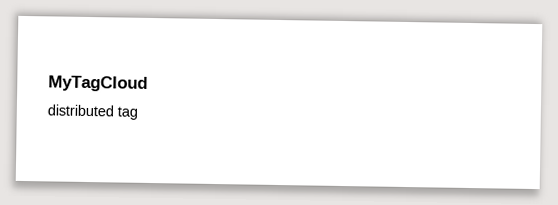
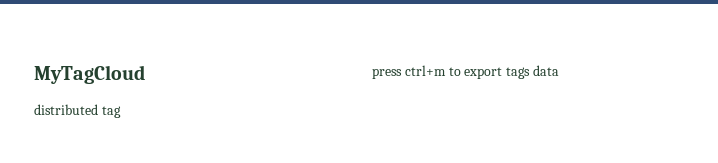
+ press ctrl+m to export tags data

